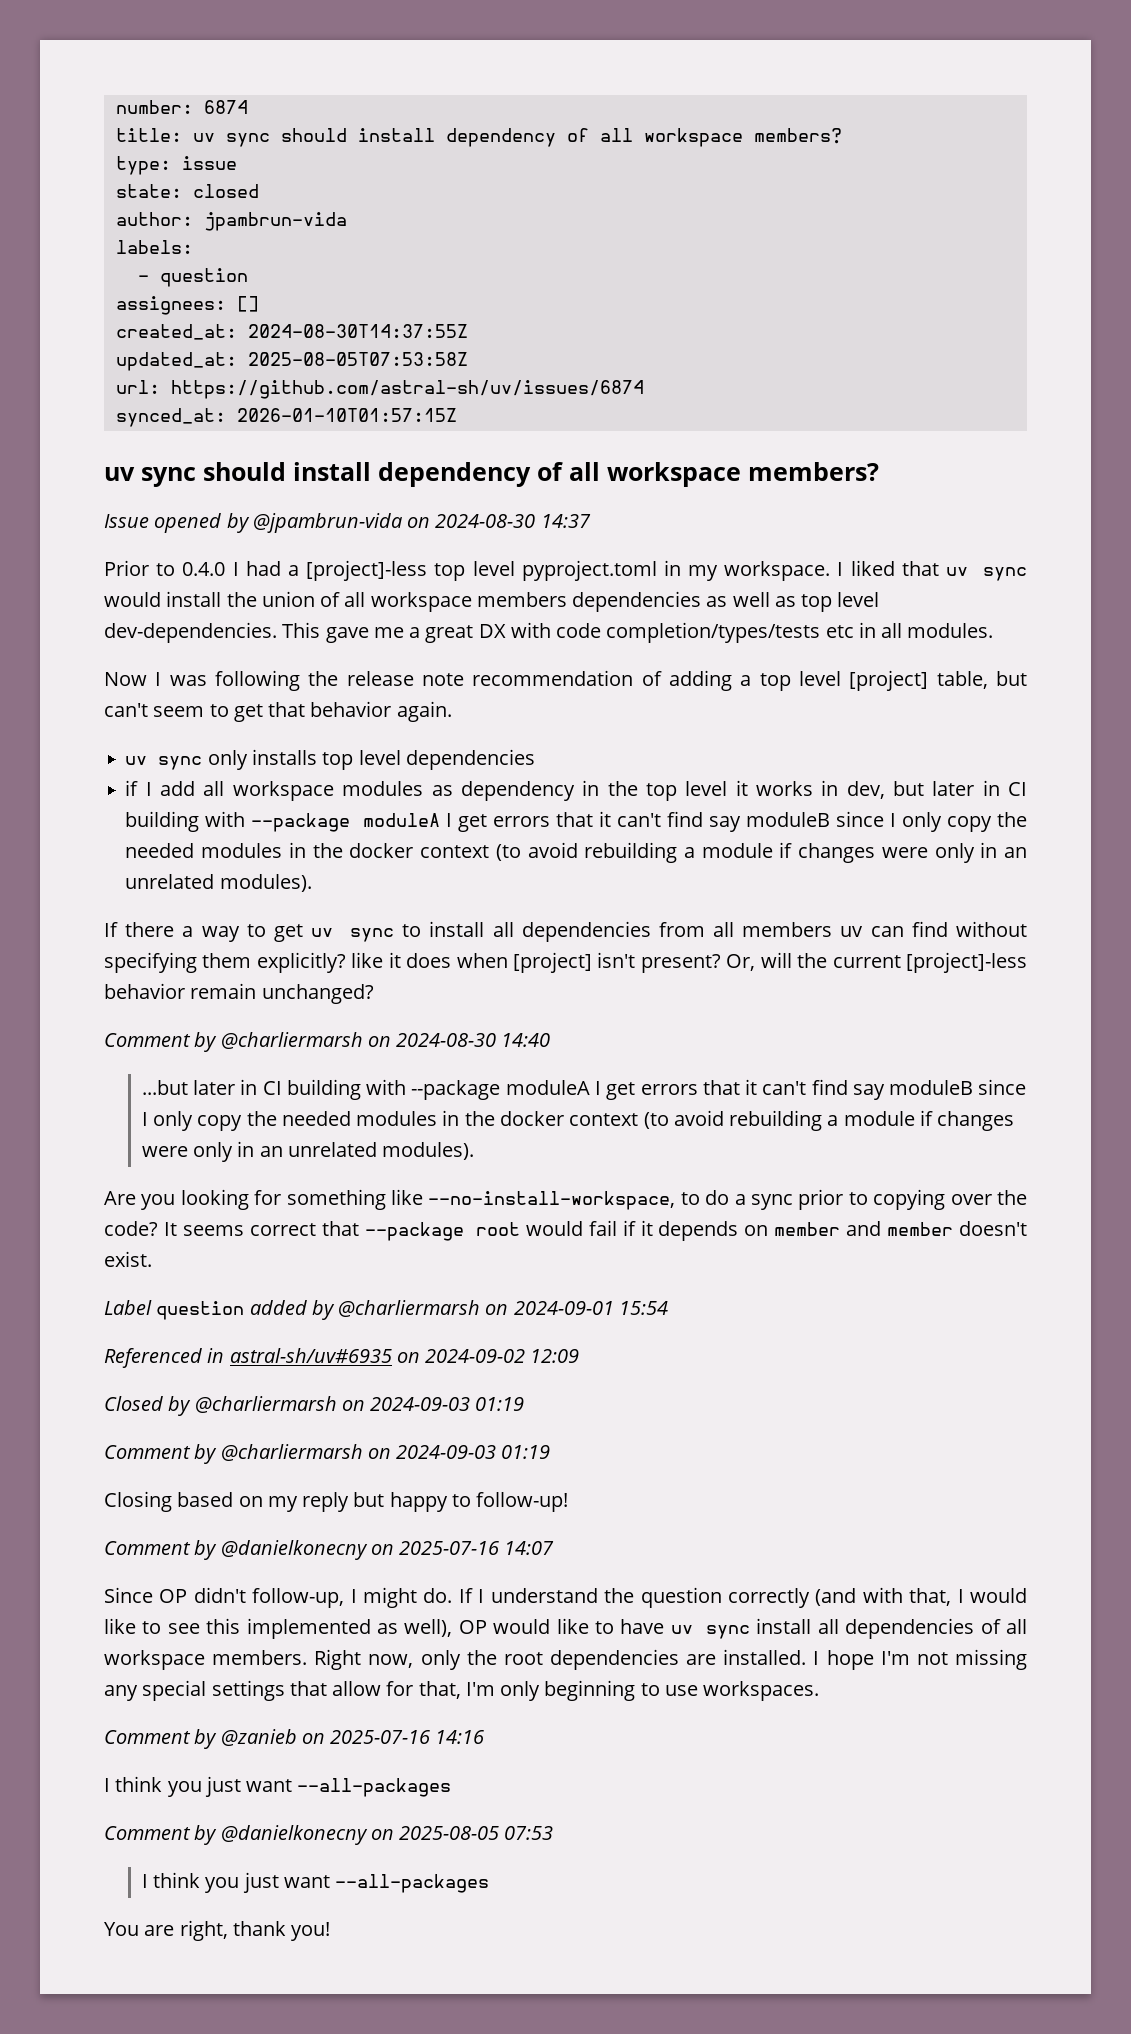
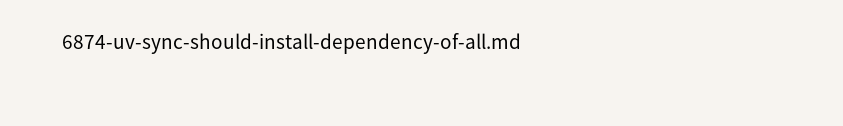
- number: 6874
- title: uv sync should install dependency of all workspace members?
- type: issue
- state: closed
- author: jpambrun-vida
- labels:
- - question
- assignees: []
- created_at: 2024-08-30T14:37:55Z
- updated_at: 2025-08-05T07:53:58Z
- url: https://github.com/astral-sh/uv/issues/6874
- synced_at: 2026-01-10T01:57:15Z
- uv sync should install dependency of all workspace members?
- Issue opened by @jpambrun-vida on 2024-08-30 14:37
- Prior to 0.4.0 I had a [project]-less top level pyproject.toml in my workspace. I liked that uv sync would install the union of all workspace members dependencies as well as top level dev-dependencies. This gave me a great DX with code completion/types/tests etc in all modules.
- Now I was following the release note recommendation of adding a top level [project] table, but can't seem to get that behavior again.
- uv sync only installs top level dependencies
- if I add all workspace modules as dependency in the top level it works in dev, but later in CI building with --package moduleA I get errors that it can't find say moduleB since I only copy the needed modules in the docker context (to avoid rebuilding a module if changes were only in an unrelated modules).
- If there a way to get uv sync to install all dependencies from all members uv can find without specifying them explicitly? like it does when [project] isn't present? Or, will the current [project]-less behavior remain unchanged?
- Comment by @charliermarsh on 2024-08-30 14:40
- ...but later in CI building with --package moduleA I get errors that it can't find say moduleB since I only copy the needed modules in the docker context (to avoid rebuilding a module if changes were only in an unrelated modules).
- Are you looking for something like --no-install-workspace, to do a sync prior to copying over the code? It seems correct that --package root would fail if it depends on member and member doesn't exist.
- Label question added by @charliermarsh on 2024-09-01 15:54
- Referenced in astral-sh/uv#6935 on 2024-09-02 12:09
- Closed by @charliermarsh on 2024-09-03 01:19
- Comment by @charliermarsh on 2024-09-03 01:19
- Closing based on my reply but happy to follow-up!
- Comment by @danielkonecny on 2025-07-16 14:07
- Since OP didn't follow-up, I might do. If I understand the question correctly (and with that, I would like to see this implemented as well), OP would like to have uv sync install all dependencies of all workspace members. Right now, only the root dependencies are installed. I hope I'm not missing any special settings that allow for that, I'm only beginning to use workspaces.
- Comment by @zanieb on 2025-07-16 14:16
- I think you just want --all-packages
- Comment by @danielkonecny on 2025-08-05 07:53
- I think you just want --all-packages
- You are right, thank you!
+ 6874-uv-sync-should-install-dependency-of-all.md

